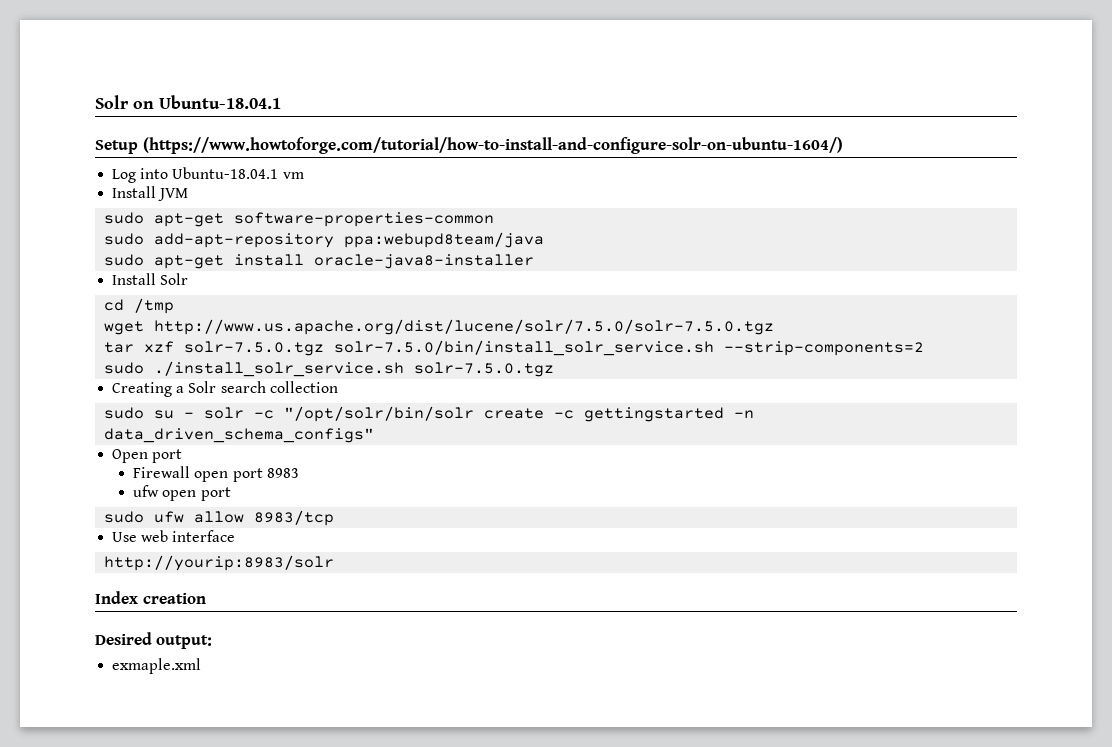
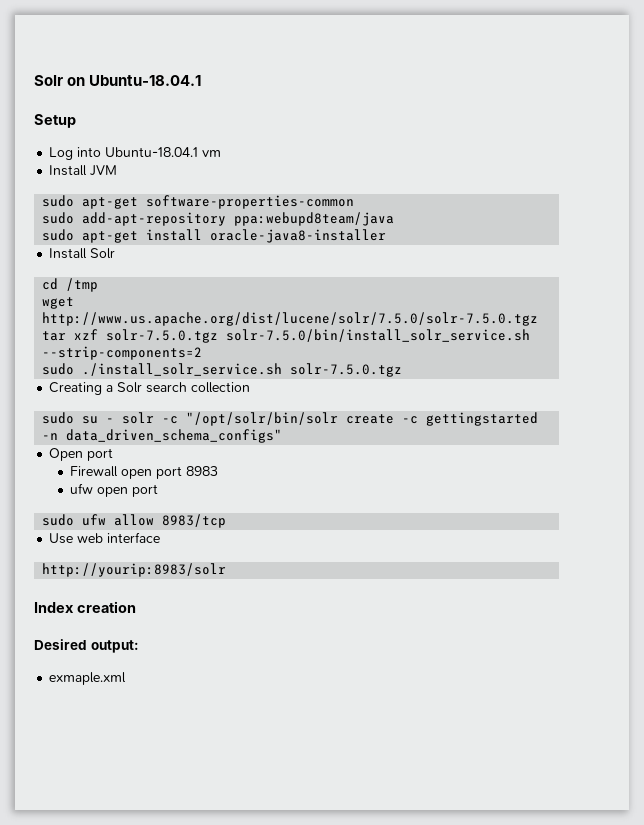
- Setup (https://www.howtoforge.com/tutorial/how-to-install-and-configure-solr-on-ubuntu-1604/)
+ Setup

